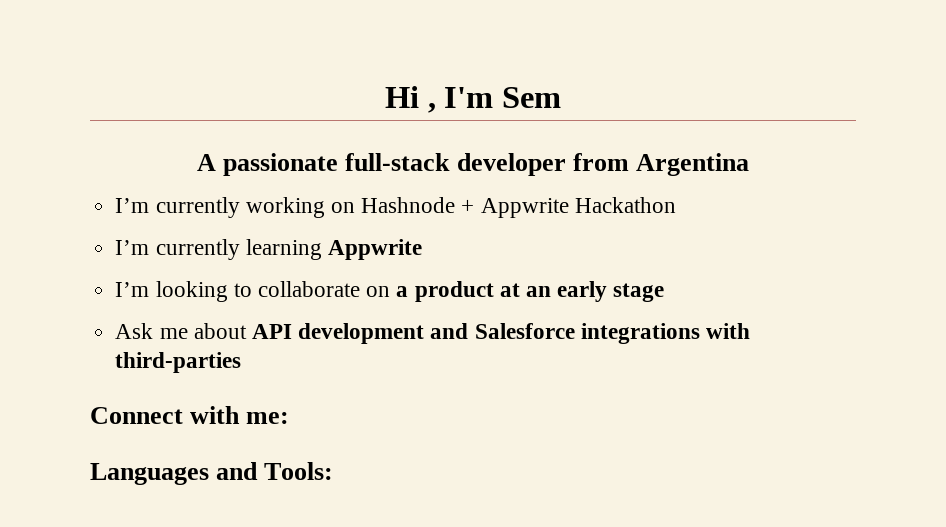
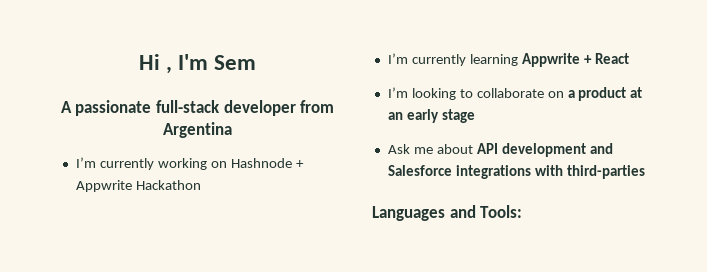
- I’m currently learning Appwrite
+ I’m currently learning Appwrite + React
- Connect with me:

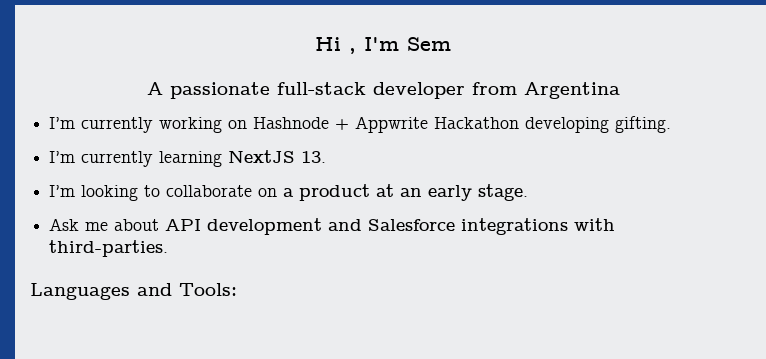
- I’m currently working on Hashnode + Appwrite Hackathon
+ I’m currently working on Hashnode + Appwrite Hackathon developing gifting.
- I’m currently learning Appwrite + React
+ I’m currently learning NextJS 13.
- I’m looking to collaborate on a product at an early stage
+ I’m looking to collaborate on a product at an early stage.
- Ask me about API development and Salesforce integrations with third-parties
+ Ask me about API development and Salesforce integrations with third-parties.

